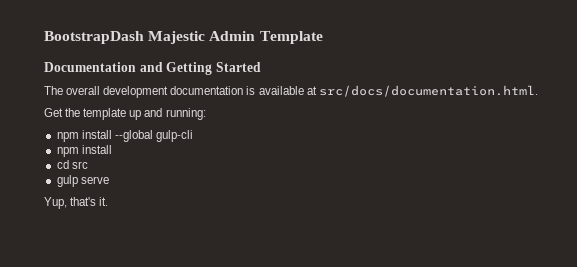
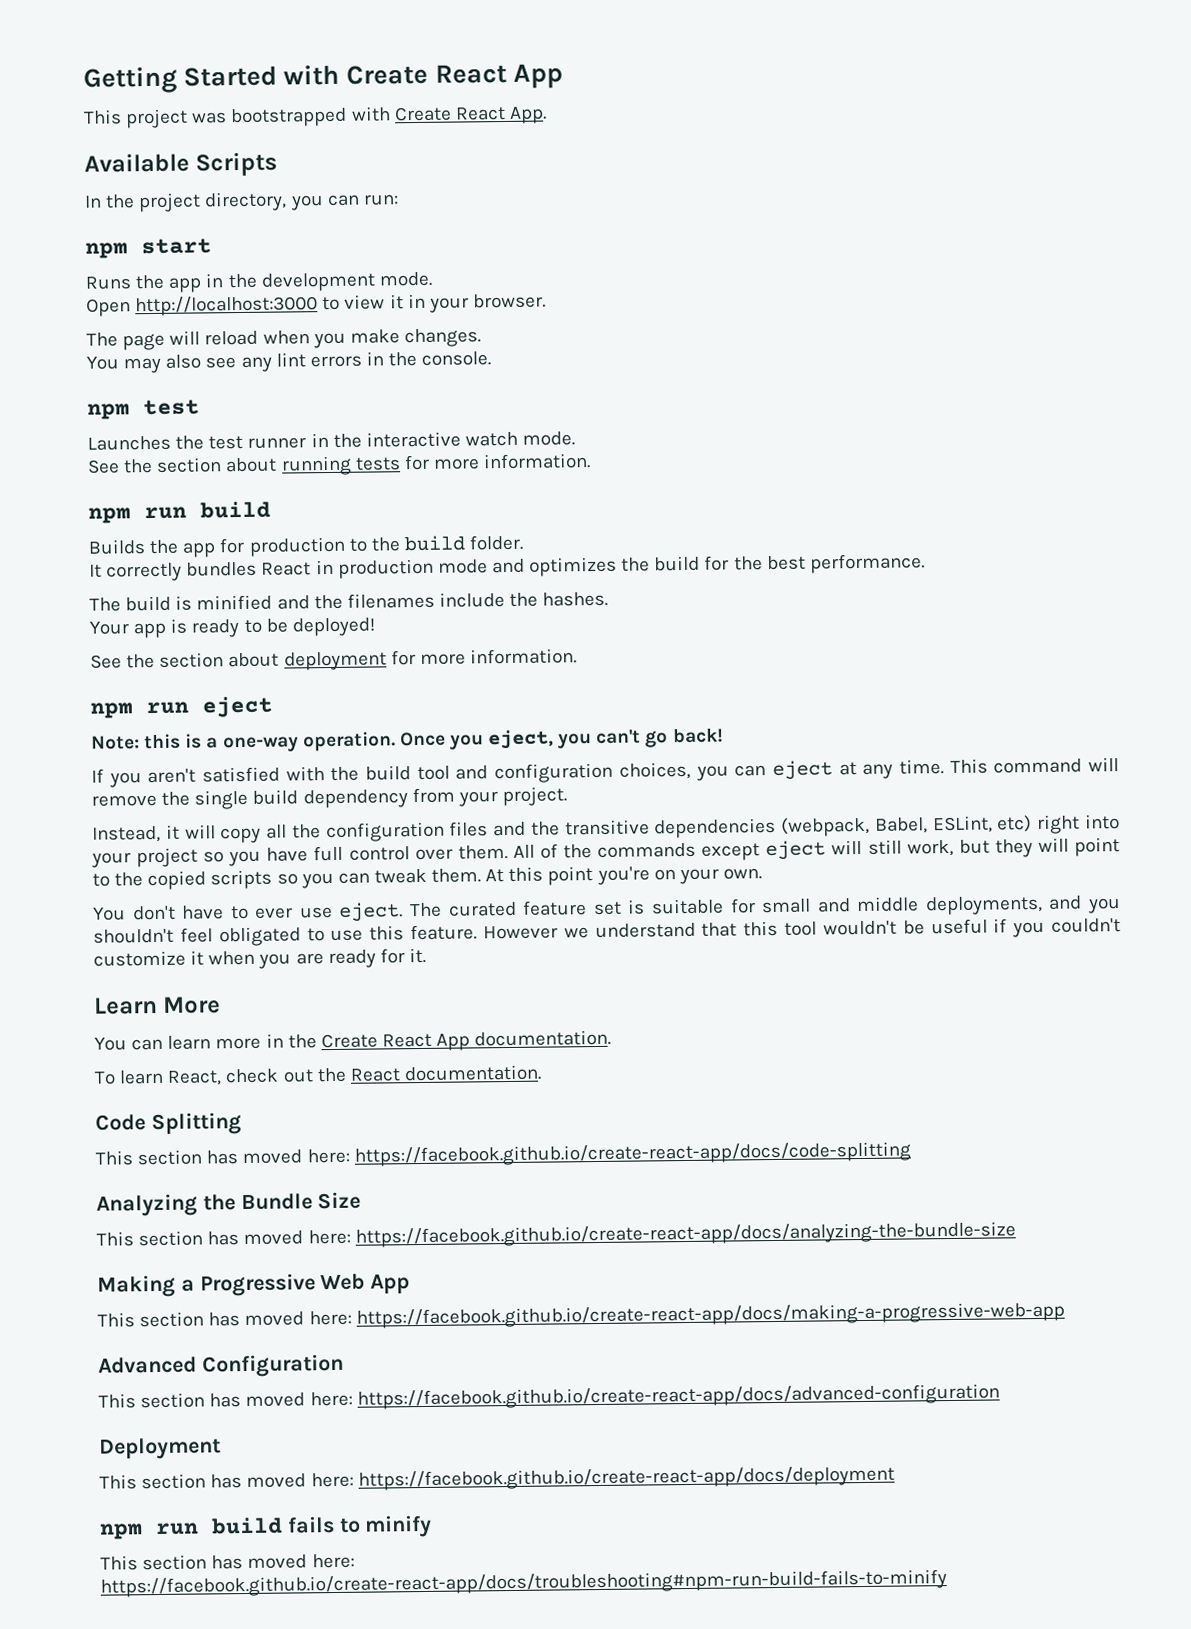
- BootstrapDash Majestic Admin Template
- Documentation and Getting Started
- The overall development documentation is available at src/docs/documentation.html.
- Get the template up and running:
- npm install --global gulp-cli
- npm install
- cd src
- gulp serve
- Yup, that's it.
+ Getting Started with Create React App
+ This project was bootstrapped with Create React App.
+ Available Scripts
+ In the project directory, you can run:
+ npm start
+ Runs the app in the development mode.
+ Open http://localhost:3000 to view it in your browser.
+ The page will reload when you make changes.
+ You may also see any lint errors in the console.
+ npm test
+ Launches the test runner in the interactive watch mode.
+ See the section about running tests for more information.
+ npm run build
+ Builds the app for production to the build folder.
+ It correctly bundles React in production mode and optimizes the build for the best performance.
+ The build is minified and the filenames include the hashes.
+ Your app is ready to be deployed!
+ See the section about deployment for more information.
+ npm run eject
+ Note: this is a one-way operation. Once you eject, you can't go back!
+ If you aren't satisfied with the build tool and configuration choices, you can eject at any time. This command will remove the single build dependency from your project.
+ Instead, it will copy all the configuration files and the transitive dependencies (webpack, Babel, ESLint, etc) right into your project so you have full control over them. All of the commands except eject will still work, but they will point to the copied scripts so you can tweak them. At this point you're on your own.
+ You don't have to ever use eject. The curated feature set is suitable for small and middle deployments, and you shouldn't feel obligated to use this feature. However we understand that this tool wouldn't be useful if you couldn't customize it when you are ready for it.
+ Learn More
+ You can learn more in the Create React App documentation.
+ To learn React, check out the React documentation.
+ Code Splitting
+ This section has moved here: https://facebook.github.io/create-react-app/docs/code-splitting
+ Analyzing the Bundle Size
+ This section has moved here: https://facebook.github.io/create-react-app/docs/analyzing-the-bundle-size
+ Making a Progressive Web App
+ This section has moved here: https://facebook.github.io/create-react-app/docs/making-a-progressive-web-app
+ Advanced Configuration
+ This section has moved here: https://facebook.github.io/create-react-app/docs/advanced-configuration
+ Deployment
+ This section has moved here: https://facebook.github.io/create-react-app/docs/deployment
+ npm run build fails to minify
+ This section has moved here: https://facebook.github.io/create-react-app/docs/troubleshooting#npm-run-build-fails-to-minify

